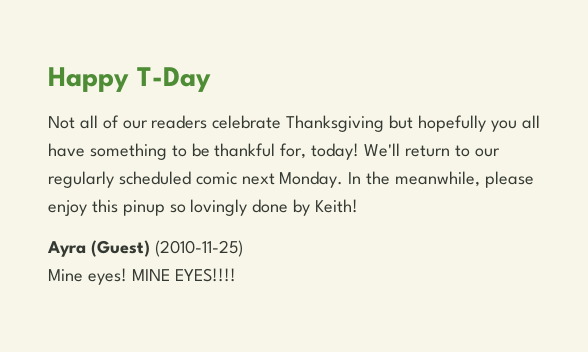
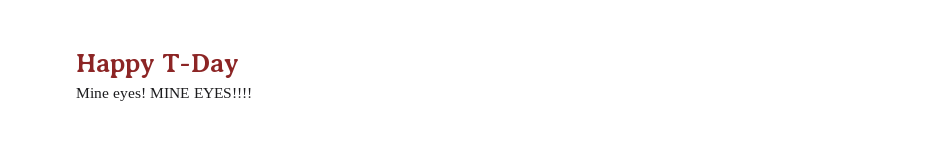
- Not all of our readers celebrate Thanksgiving but hopefully you all have something to be thankful for, today! We'll return to our regularly scheduled comic next Monday. In the meanwhile, please enjoy this pinup so lovingly done by Keith!
- Ayra (Guest) (2010-11-25)

